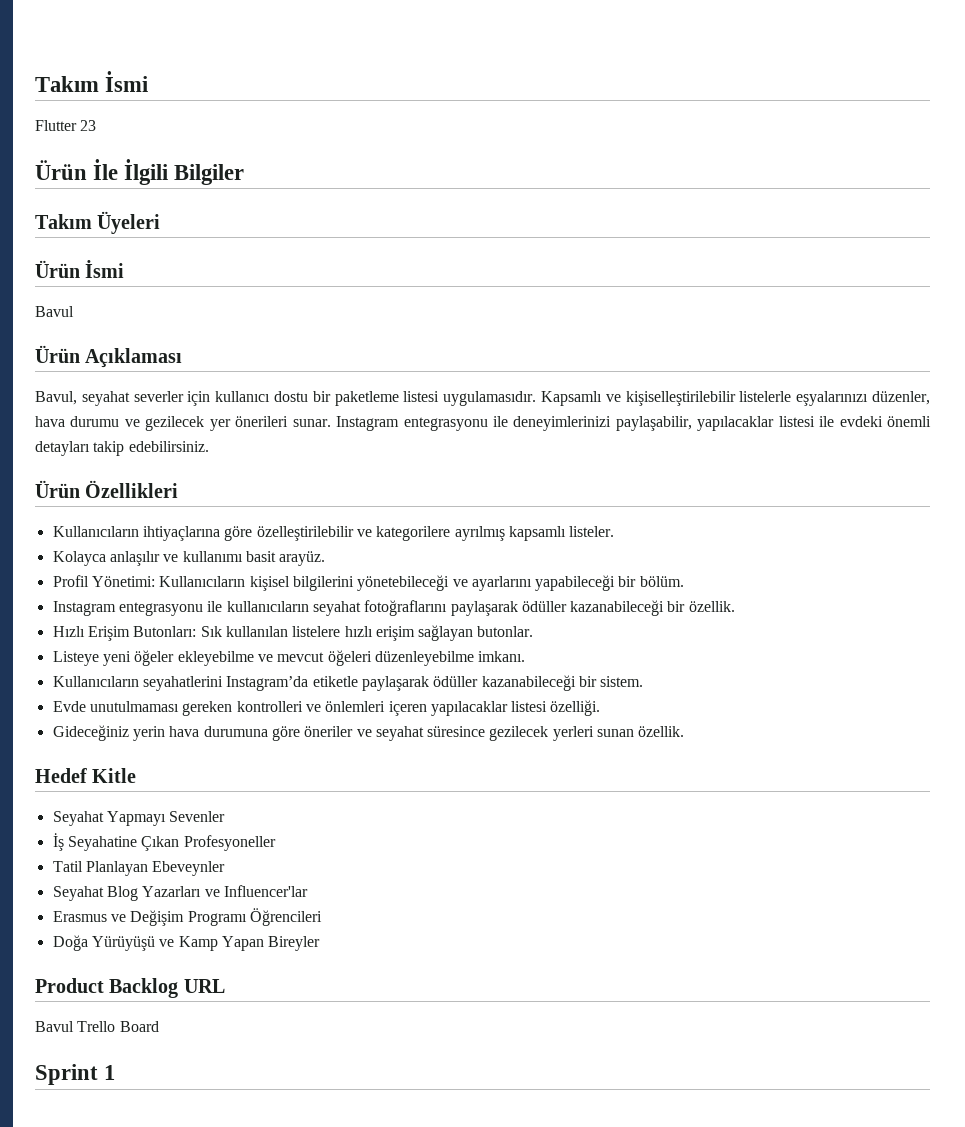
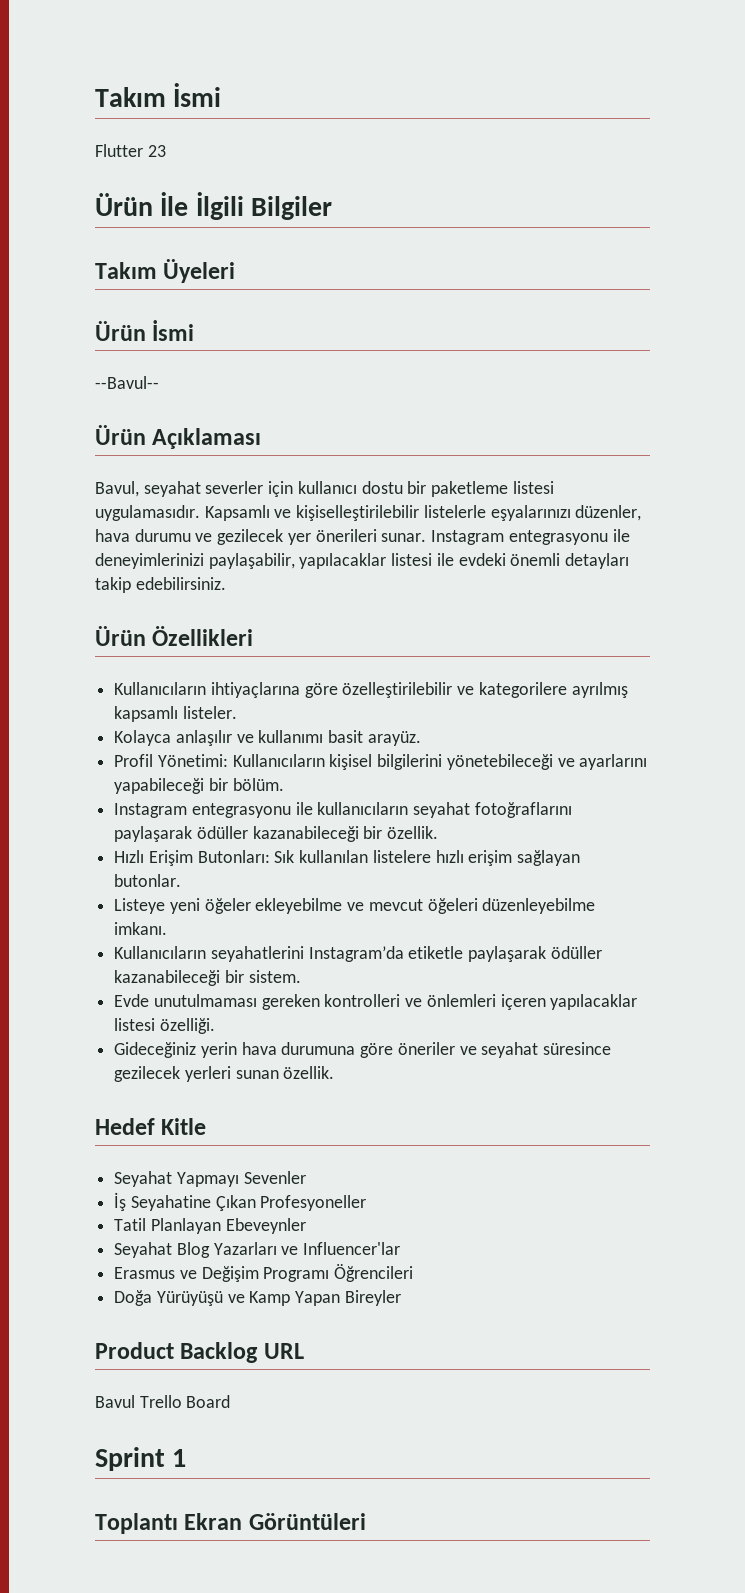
  Ürün İsmi
- Bavul
+ --Bavul--
+ Toplantı Ekran Görüntüleri

